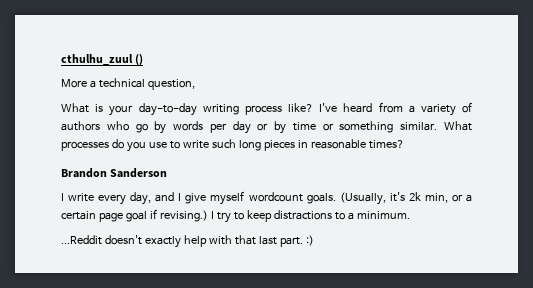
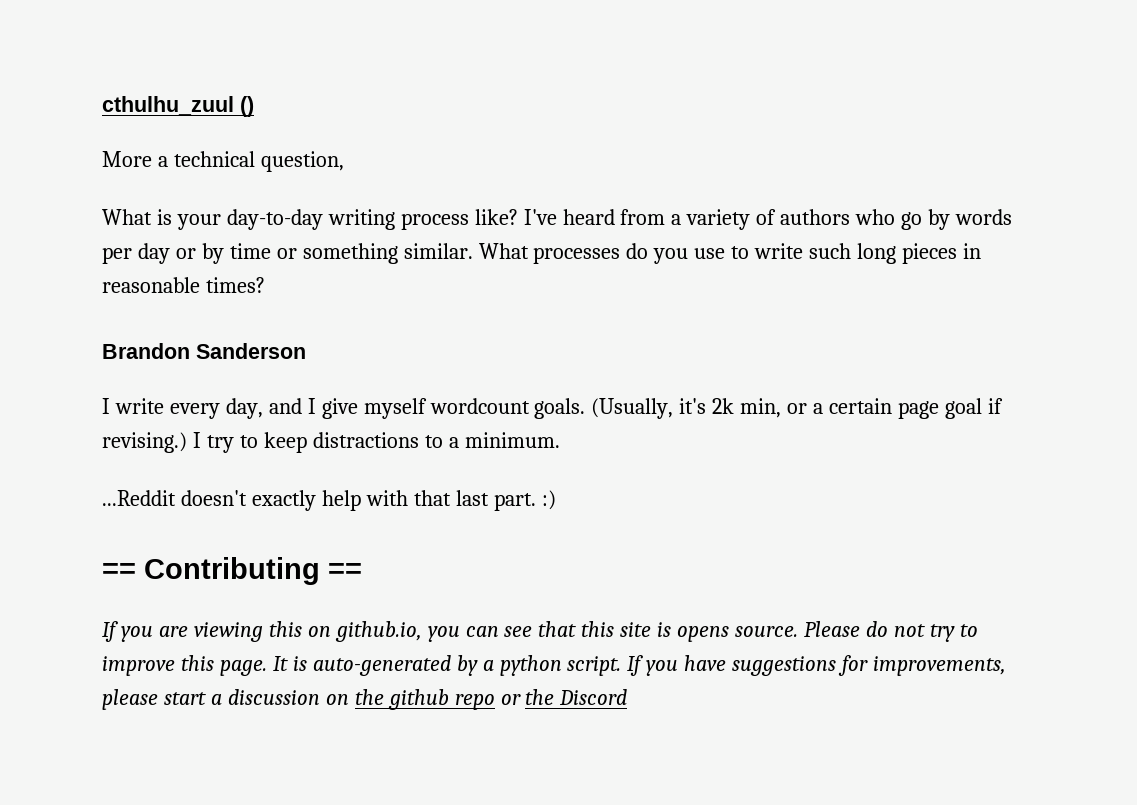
+ == Contributing ==
+ If you are viewing this on github.io, you can see that this site is opens source. Please do not try to improve this page. It is auto-generated by a python script. If you have suggestions for improvements, please start a discussion on the github repo or the Discord

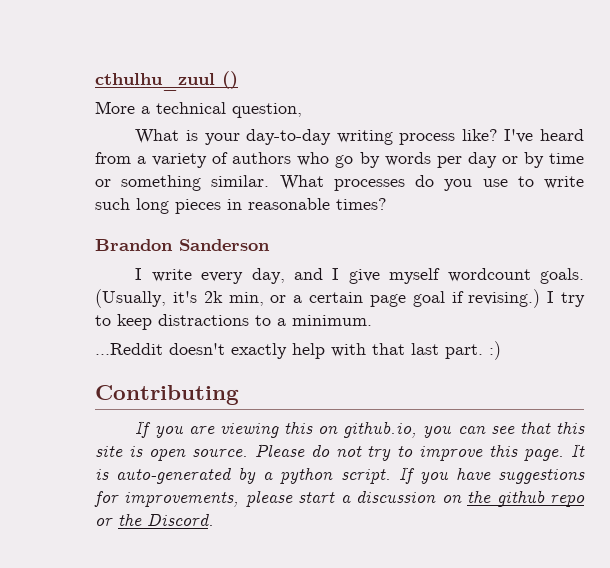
- == Contributing ==
+ Contributing
- If you are viewing this on github.io, you can see that this site is opens source.
+ If you are viewing this on github.io, you can see that this site is open source.
- If you have suggestions for improvements, please start a discussion on the github repo or the Discord
+ If you have suggestions for improvements, please start a discussion on the github repo or the Discord.

